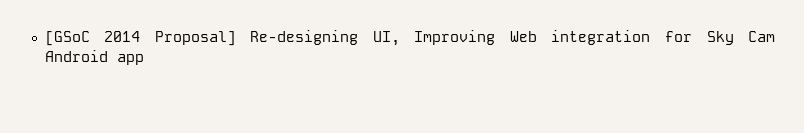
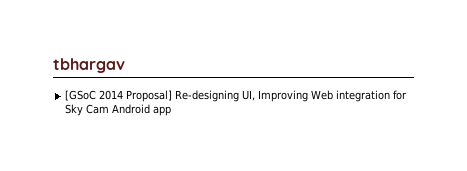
+ tbhargav

